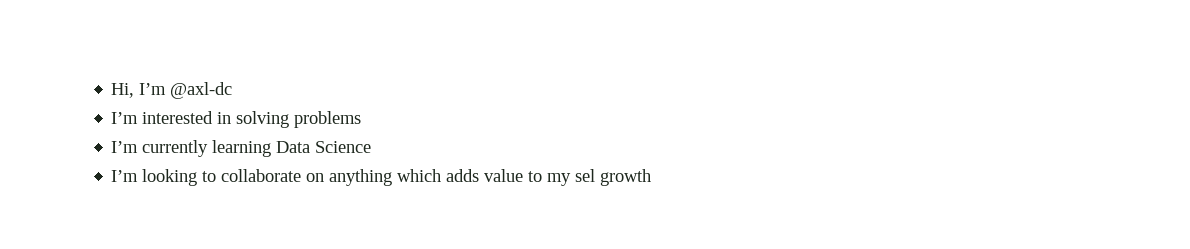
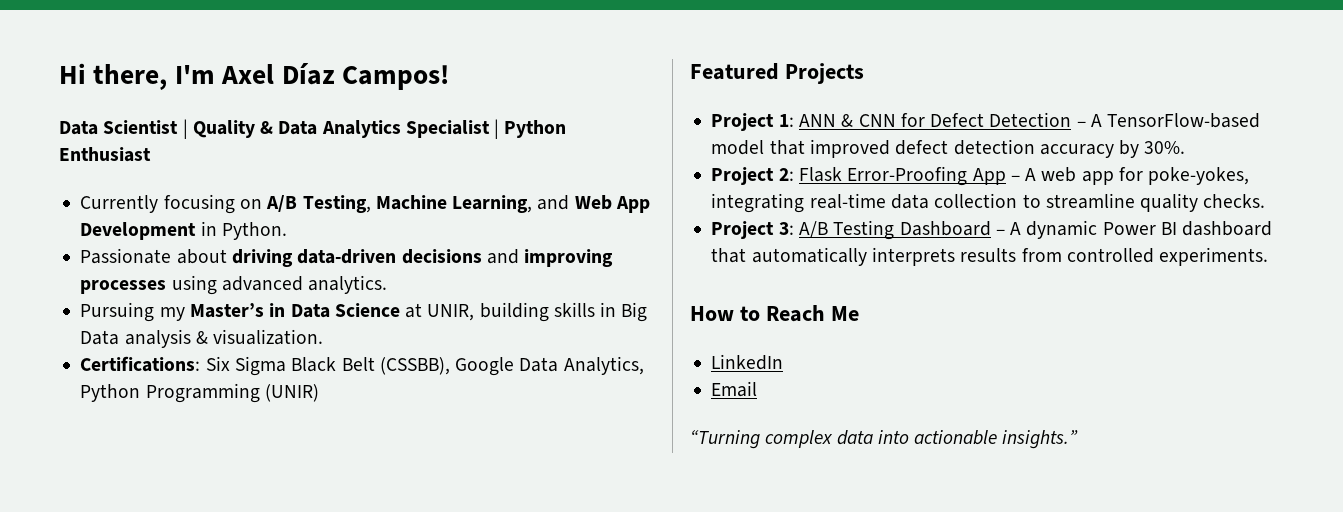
- Hi, I’m @axl-dc
- I’m interested in solving problems
- I’m currently learning Data Science
- I’m looking to collaborate on anything which adds value to my sel growth
+ Hi there, I'm Axel Díaz Campos!
+ Data Scientist | Quality & Data Analytics Specialist | Python Enthusiast
+ Currently focusing on A/B Testing, Machine Learning, and Web App Development in Python.
+ Passionate about driving data-driven decisions and improving processes using advanced analytics.
+ Pursuing my Master’s in Data Science at UNIR, building skills in Big Data analysis & visualization.
+ Certifications: Six Sigma Black Belt (CSSBB), Google Data Analytics, Python Programming (UNIR)
+ Featured Projects
+ Project 1: ANN & CNN for Defect Detection – A TensorFlow-based model that improved defect detection accuracy by 30%.
+ Project 2: Flask Error-Proofing App – A web app for poke-yokes, integrating real-time data collection to streamline quality checks.
+ Project 3: A/B Testing Dashboard – A dynamic Power BI dashboard that automatically interprets results from controlled experiments.
+ How to Reach Me
+ LinkedIn
+ Email
+ “Turning complex data into actionable insights.”

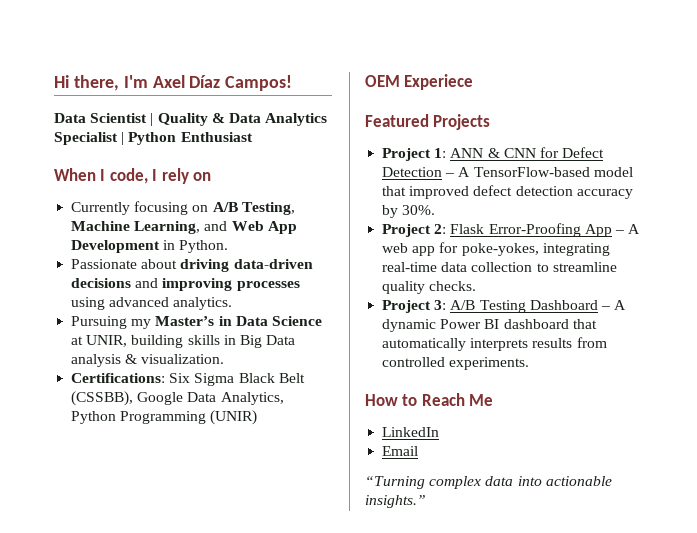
+ When I code, I rely on
+ OEM Experiece

